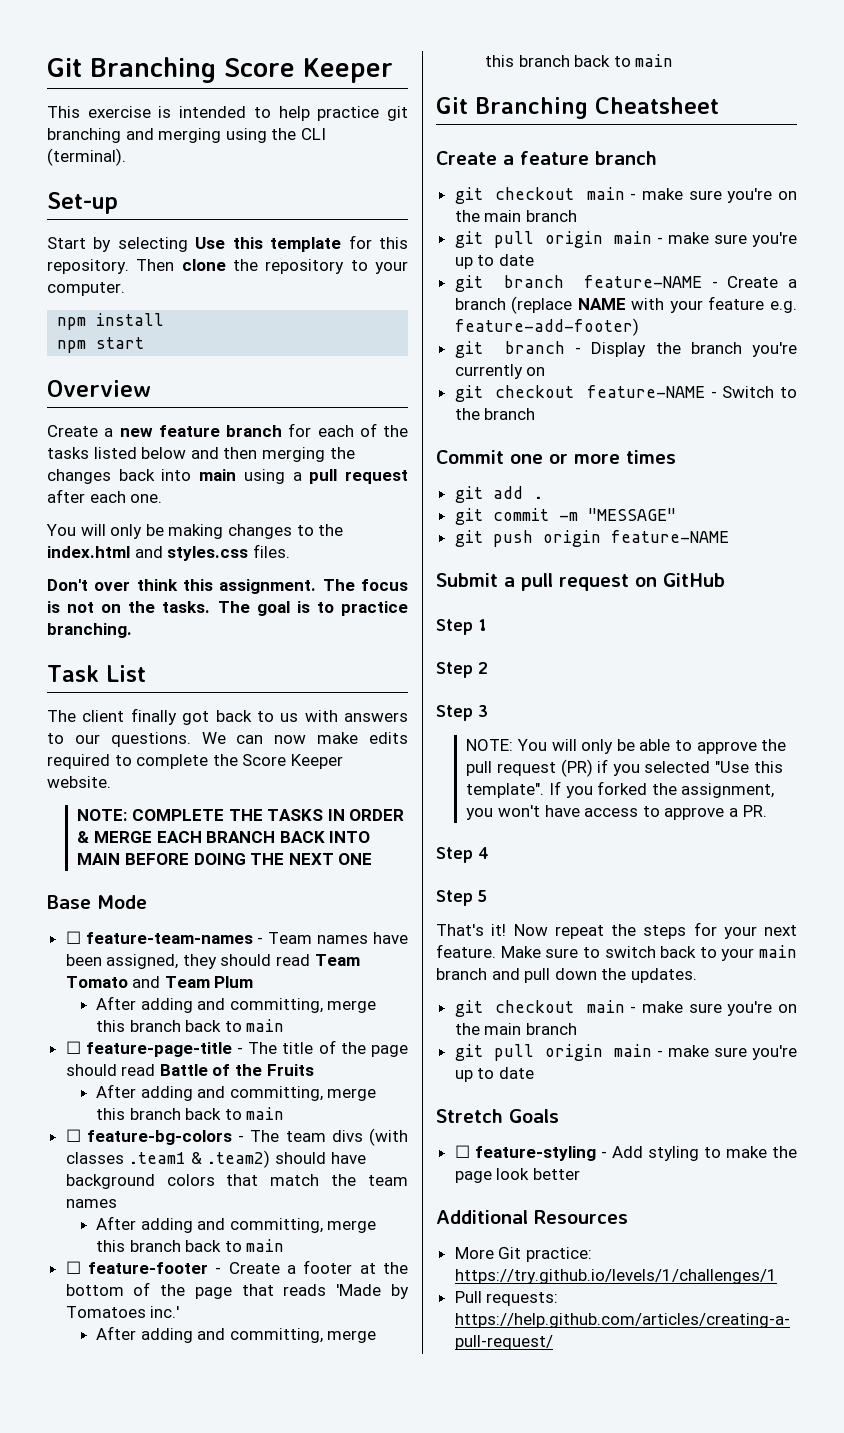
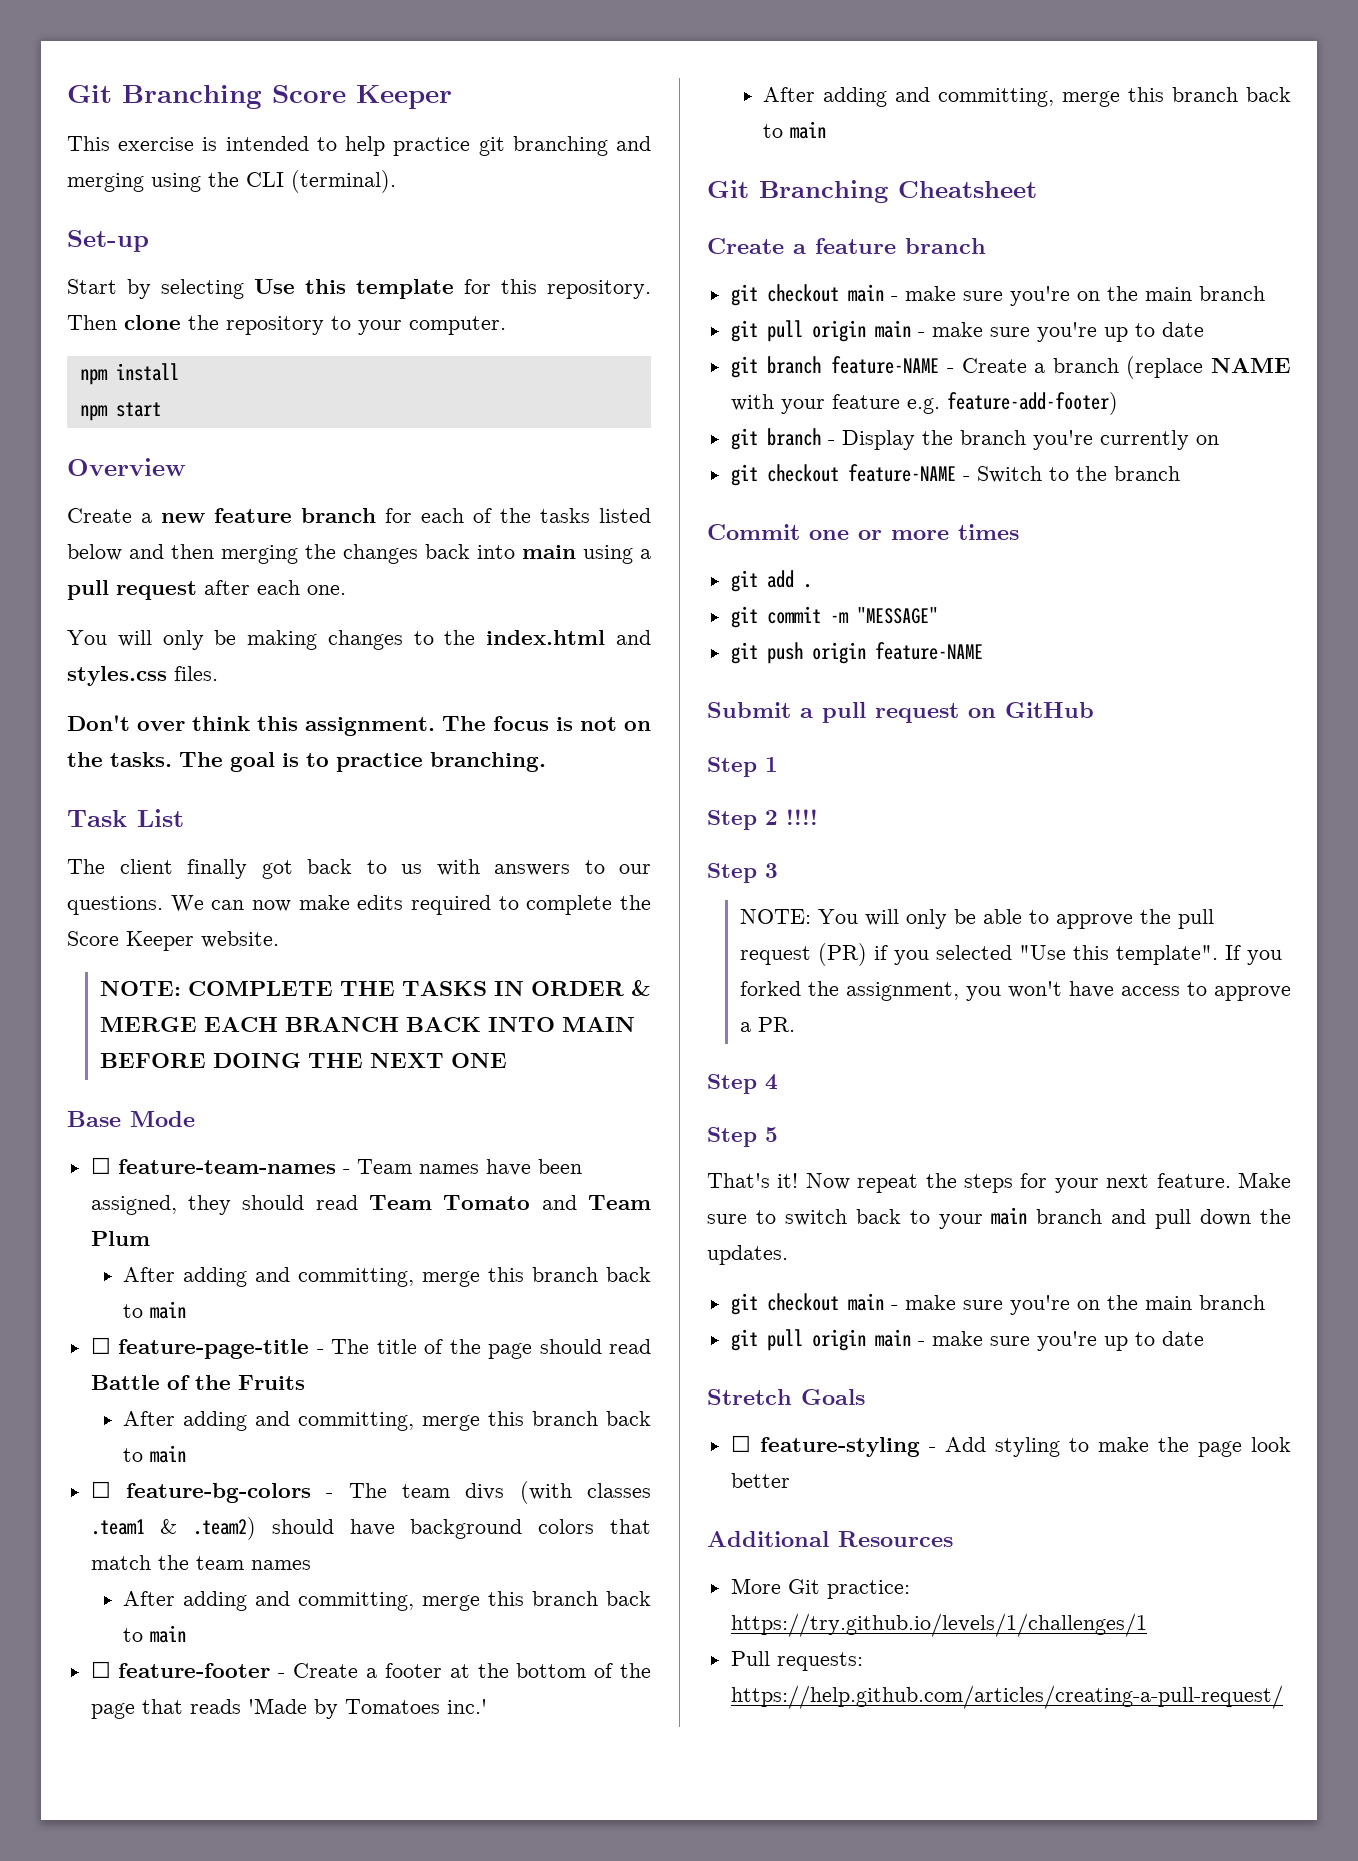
- Step 2
+ Step 2 !!!!

